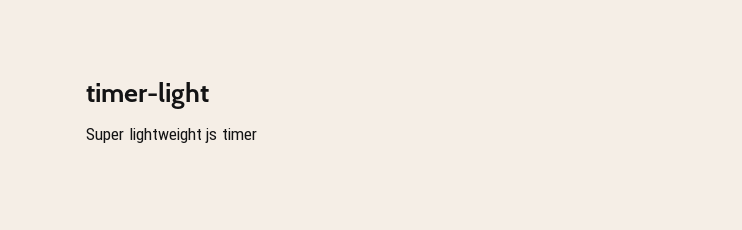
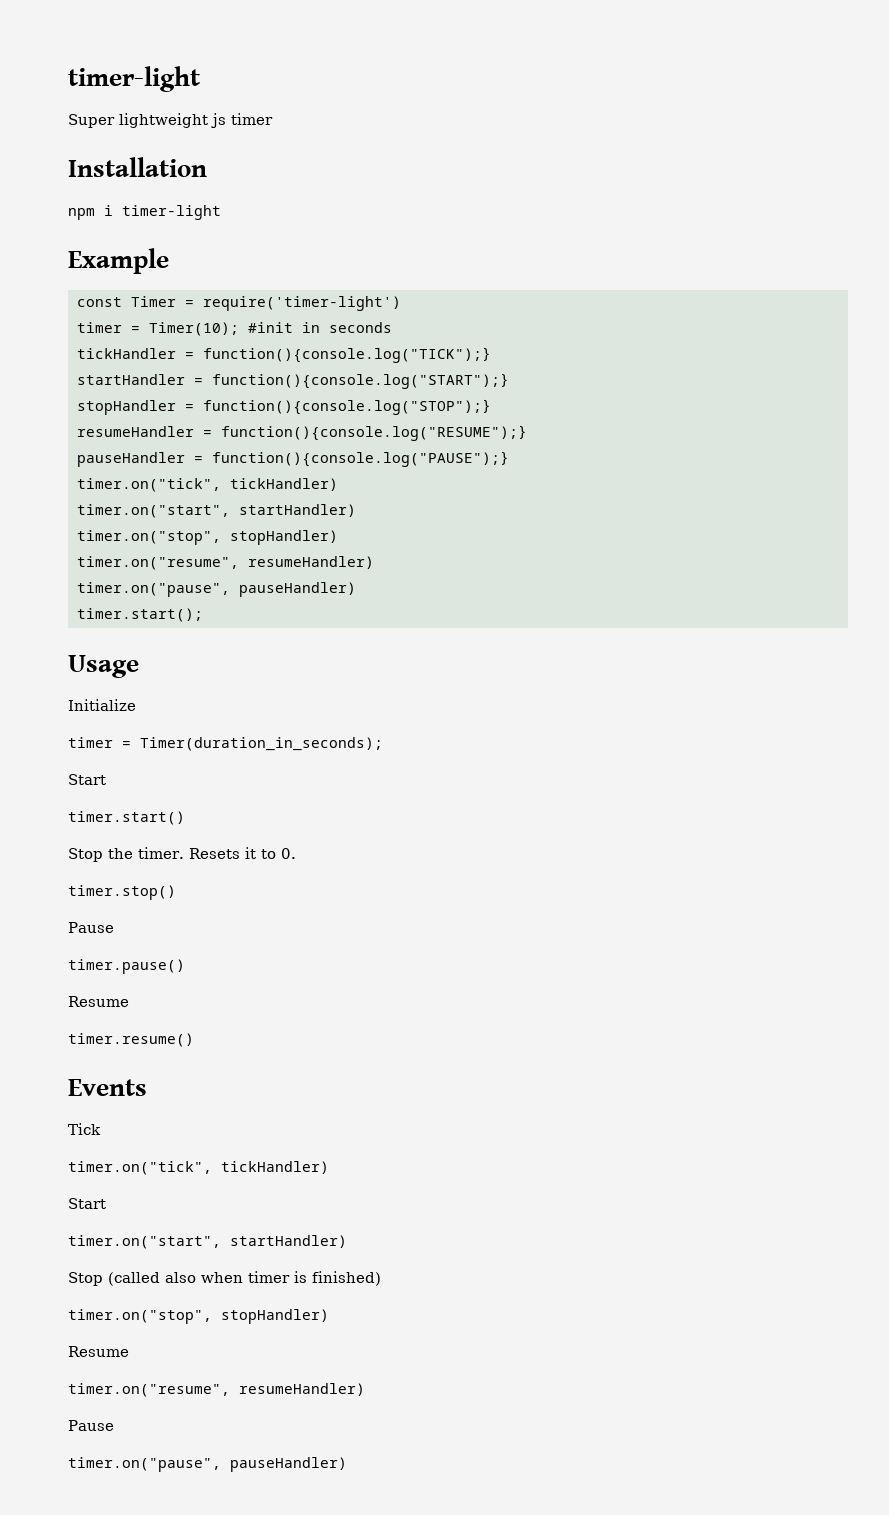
+ Installation
+ npm i timer-light
+ Example
+ const Timer = require('timer-light')
+ timer = Timer(10); #init in seconds
+ tickHandler = function(){console.log("TICK");}
+ startHandler = function(){console.log("START");}
+ stopHandler = function(){console.log("STOP");}
+ resumeHandler = function(){console.log("RESUME");}
+ pauseHandler = function(){console.log("PAUSE");}
+ timer.on("tick", tickHandler)
+ timer.on("start", startHandler)
+ timer.on("stop", stopHandler)
+ timer.on("resume", resumeHandler)
+ timer.on("pause", pauseHandler)
+ timer.start();
+ Usage
+ Initialize
+ timer = Timer(duration_in_seconds);
+ Start
+ timer.start()
+ Stop the timer. Resets it to 0.
+ timer.stop()
+ Pause
+ timer.pause()
+ Resume
+ timer.resume()
+ Events
+ Tick
+ timer.on("tick", tickHandler)
+ Start
+ timer.on("start", startHandler)
+ Stop (called also when timer is finished)
+ timer.on("stop", stopHandler)
+ Resume
+ timer.on("resume", resumeHandler)
+ Pause
+ timer.on("pause", pauseHandler)

